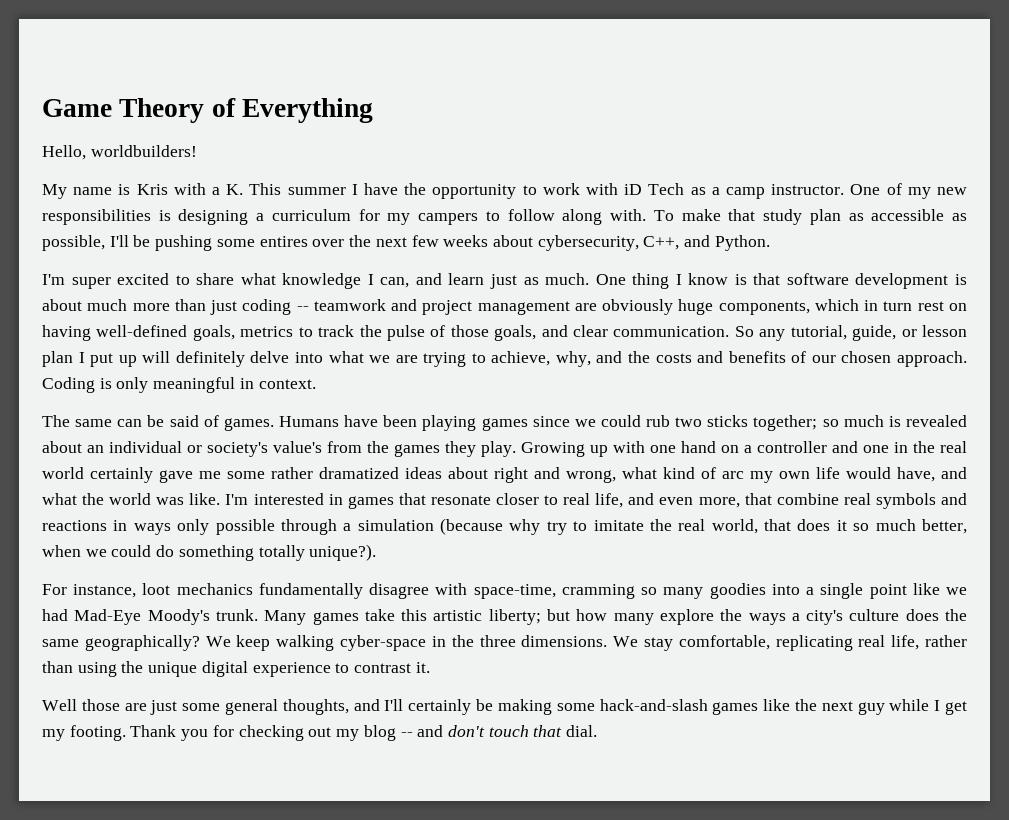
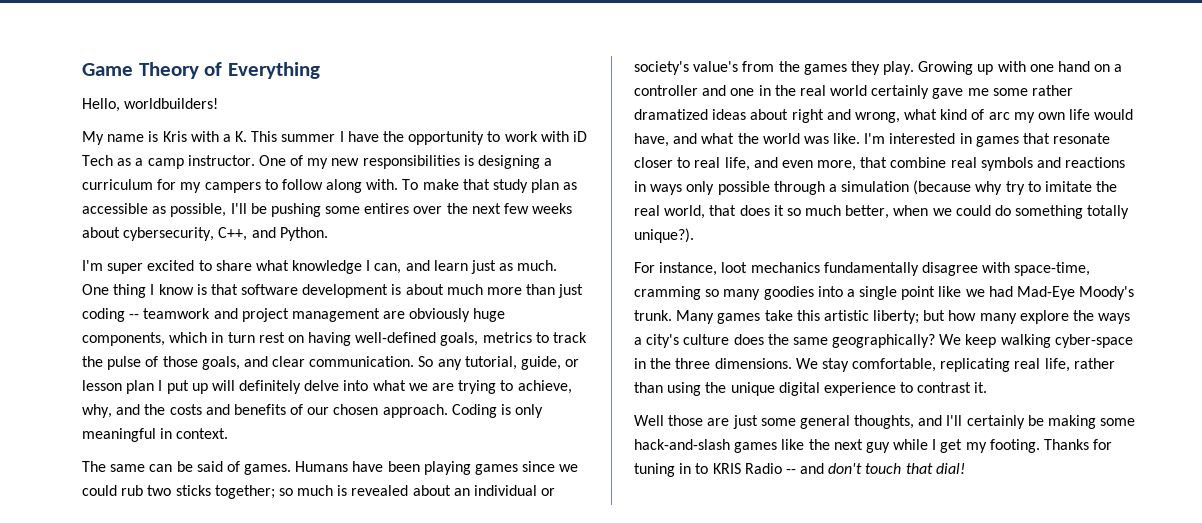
- Thank you for checking out my blog -- and don't touch that dial.
+ Thanks for tuning in to KRIS Radio -- and don't touch that dial!

